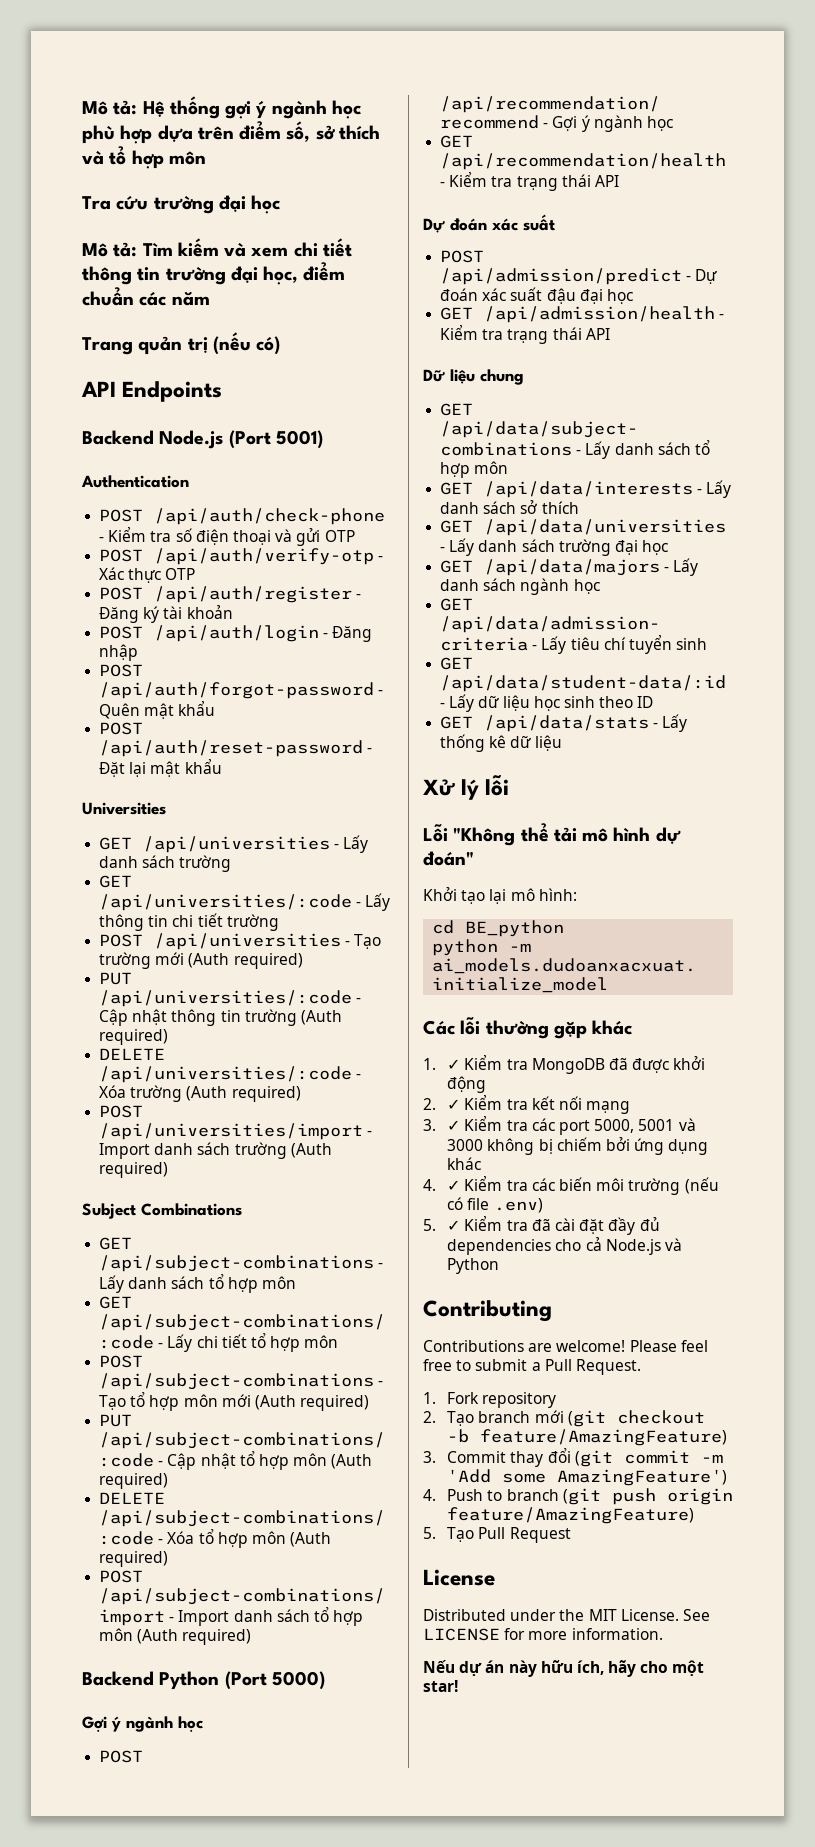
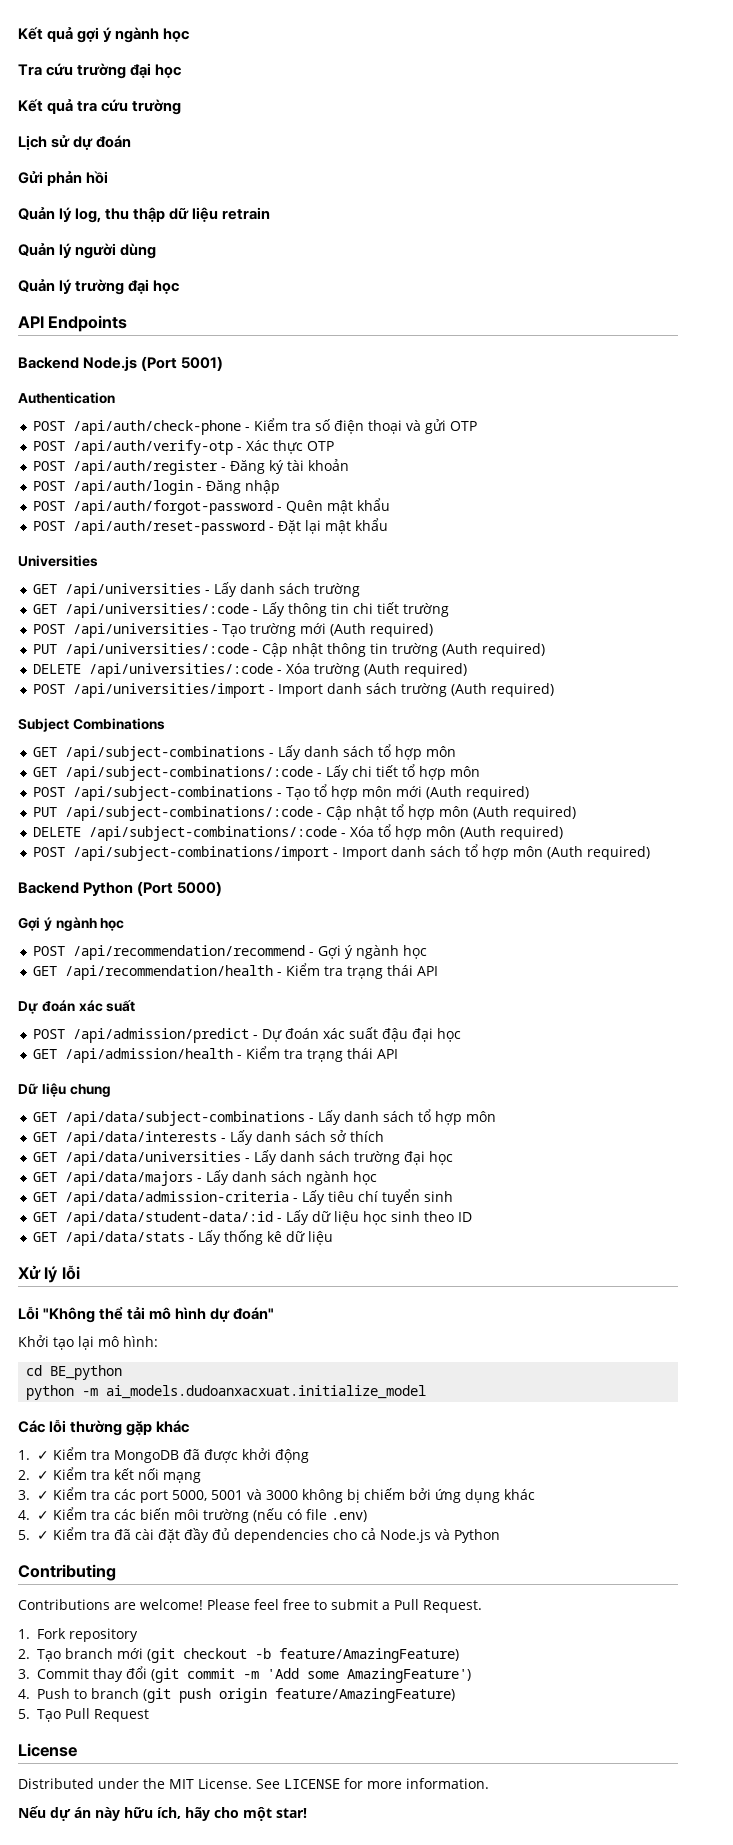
- Mô tả: Hệ thống gợi ý ngành học phù hợp dựa trên điểm số, sở thích và tổ hợp môn
+ Kết quả gợi ý ngành học
- Mô tả: Tìm kiếm và xem chi tiết thông tin trường đại học, điểm chuẩn các năm
- Trang quản trị (nếu có)
+ Kết quả tra cứu trường
+ Lịch sử dự đoán
+ Gửi phản hồi
+ Quản lý log, thu thập dữ liệu retrain
+ Quản lý người dùng
+ Quản lý trường đại học

